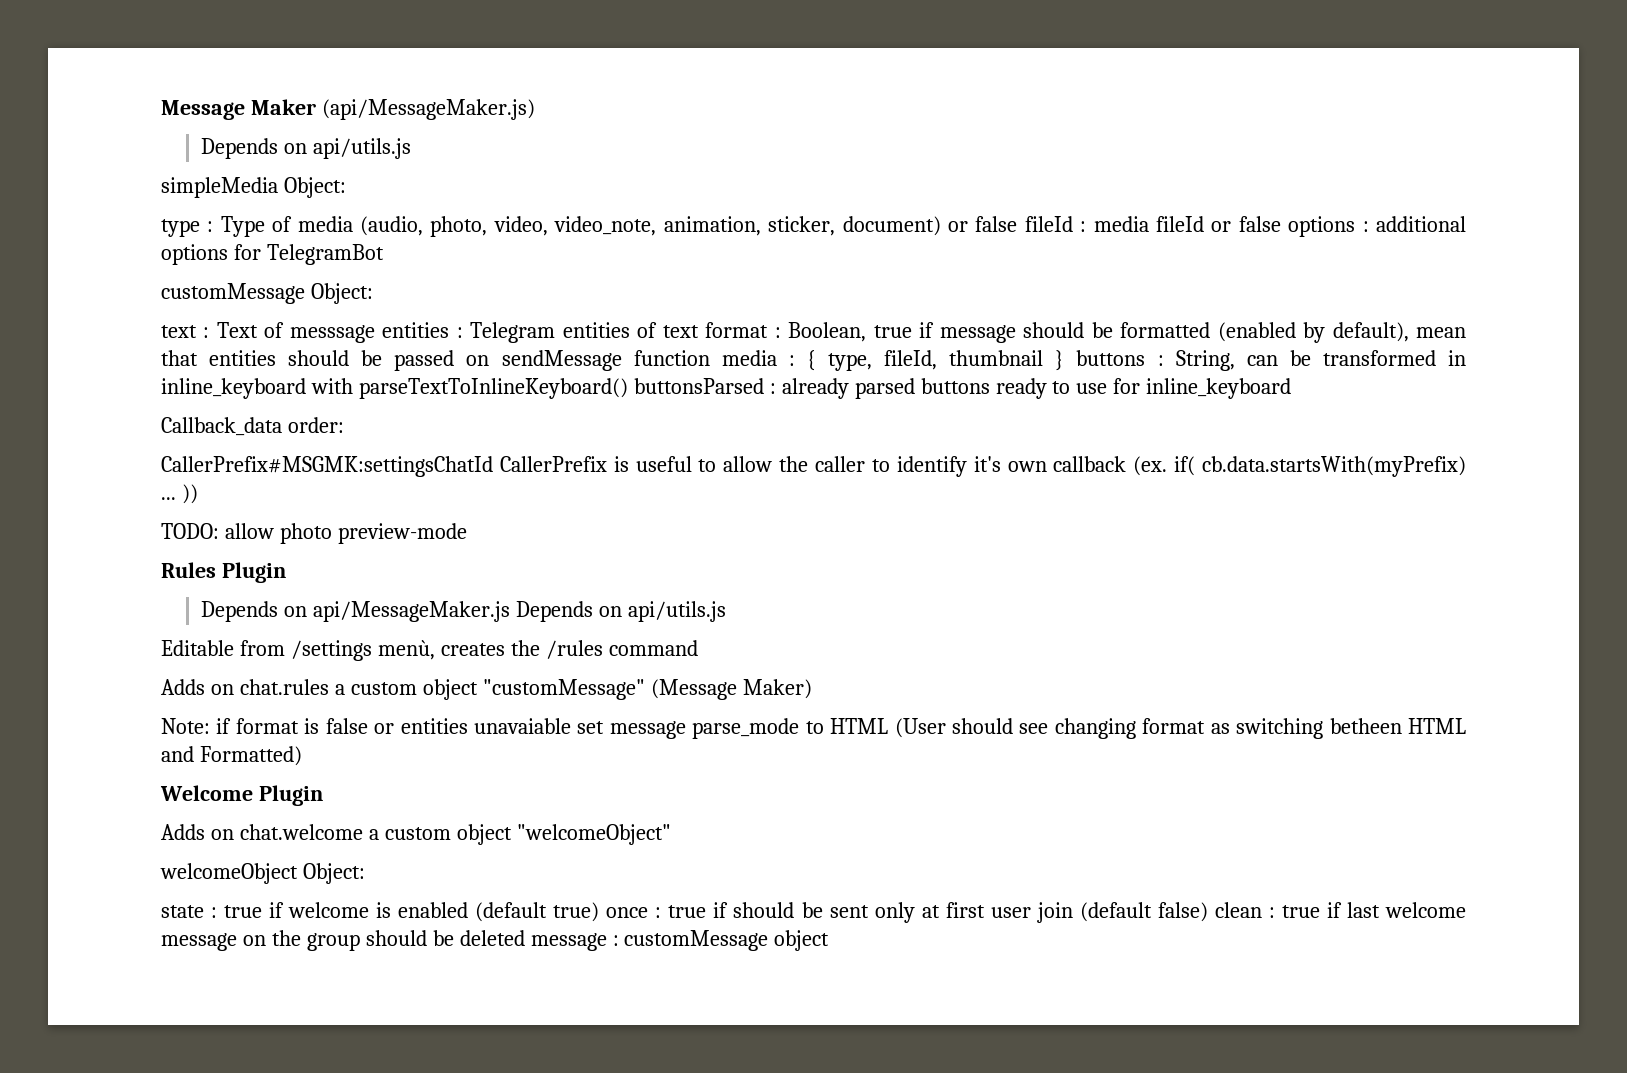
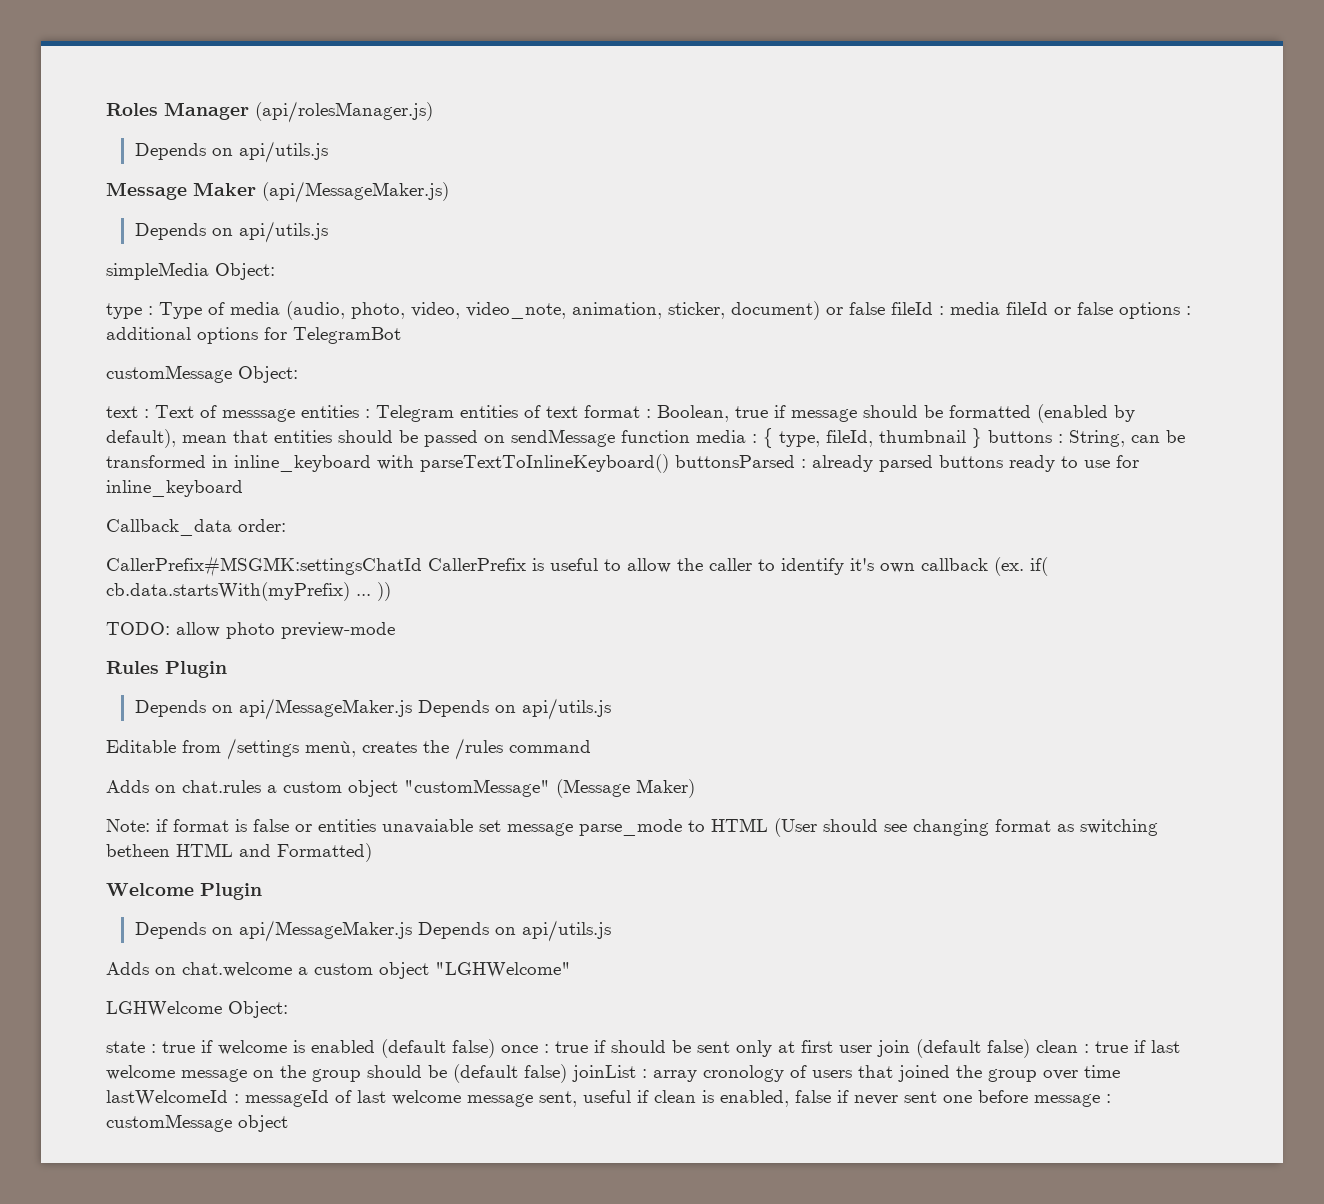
+ Roles Manager (api/rolesManager.js)
+ Depends on api/utils.js
  Welcome Plugin
+ Depends on api/MessageMaker.js Depends on api/utils.js
- Adds on chat.welcome a custom object "welcomeObject"
- welcomeObject Object:
+ Adds on chat.welcome a custom object "LGHWelcome"
+ LGHWelcome Object:
- state : true if welcome is enabled (default true) once : true if should be sent only at first user join (default false) clean : true if last welcome message on the group should be deleted message : customMessage object
+ state : true if welcome is enabled (default false) once : true if should be sent only at first user join (default false) clean : true if last welcome message on the group should be (default false) joinList : array cronology of users that joined the group over time lastWelcomeId : messageId of last welcome message sent, useful if clean is enabled, false if never sent one before message : customMessage object

